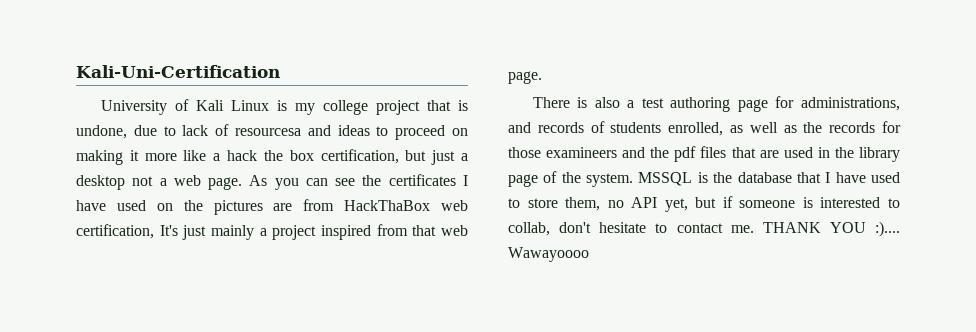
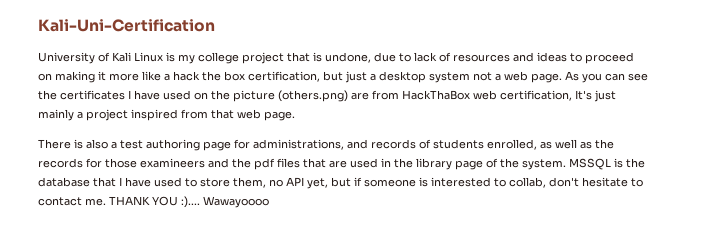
- University of Kali Linux is my college project that is undone, due to lack of resourcesa and ideas to proceed on making it more like a hack the box certification, but just a desktop not a web page.
+ University of Kali Linux is my college project that is undone, due to lack of resources and ideas to proceed on making it more like a hack the box certification, but just a desktop system not a web page.
- As you can see the certificates I have used on the pictures are from HackThaBox web certification, It's just mainly a project inspired from that web page.
+ As you can see the certificates I have used on the picture (others.png) are from HackThaBox web certification, It's just mainly a project inspired from that web page.

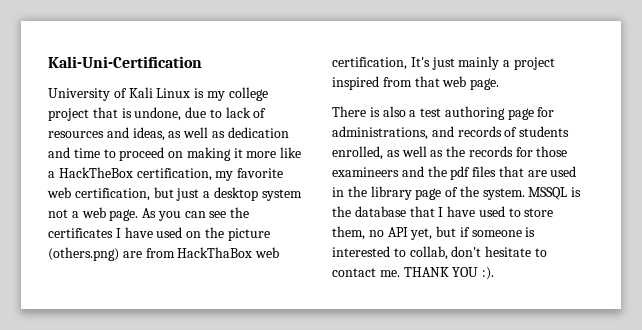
- University of Kali Linux is my college project that is undone, due to lack of resources and ideas to proceed on making it more like a hack the box certification, but just a desktop system not a web page.
+ University of Kali Linux is my college project that is undone, due to lack of resources and ideas, as well as dedication and time to proceed on making it more like a HackTheBox certification, my favorite web certification, but just a desktop system not a web page.
- THANK YOU :).... Wawayoooo
+ THANK YOU :).

